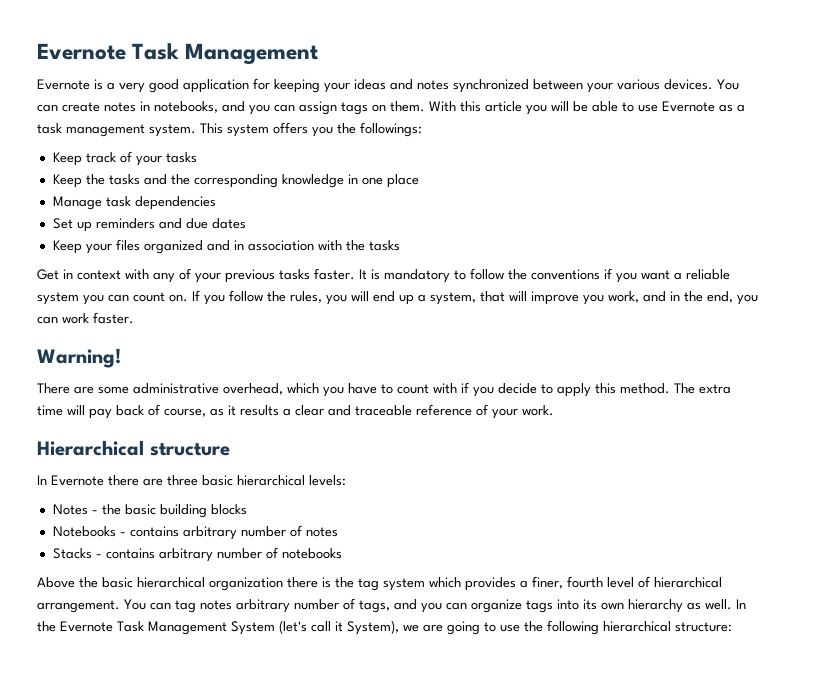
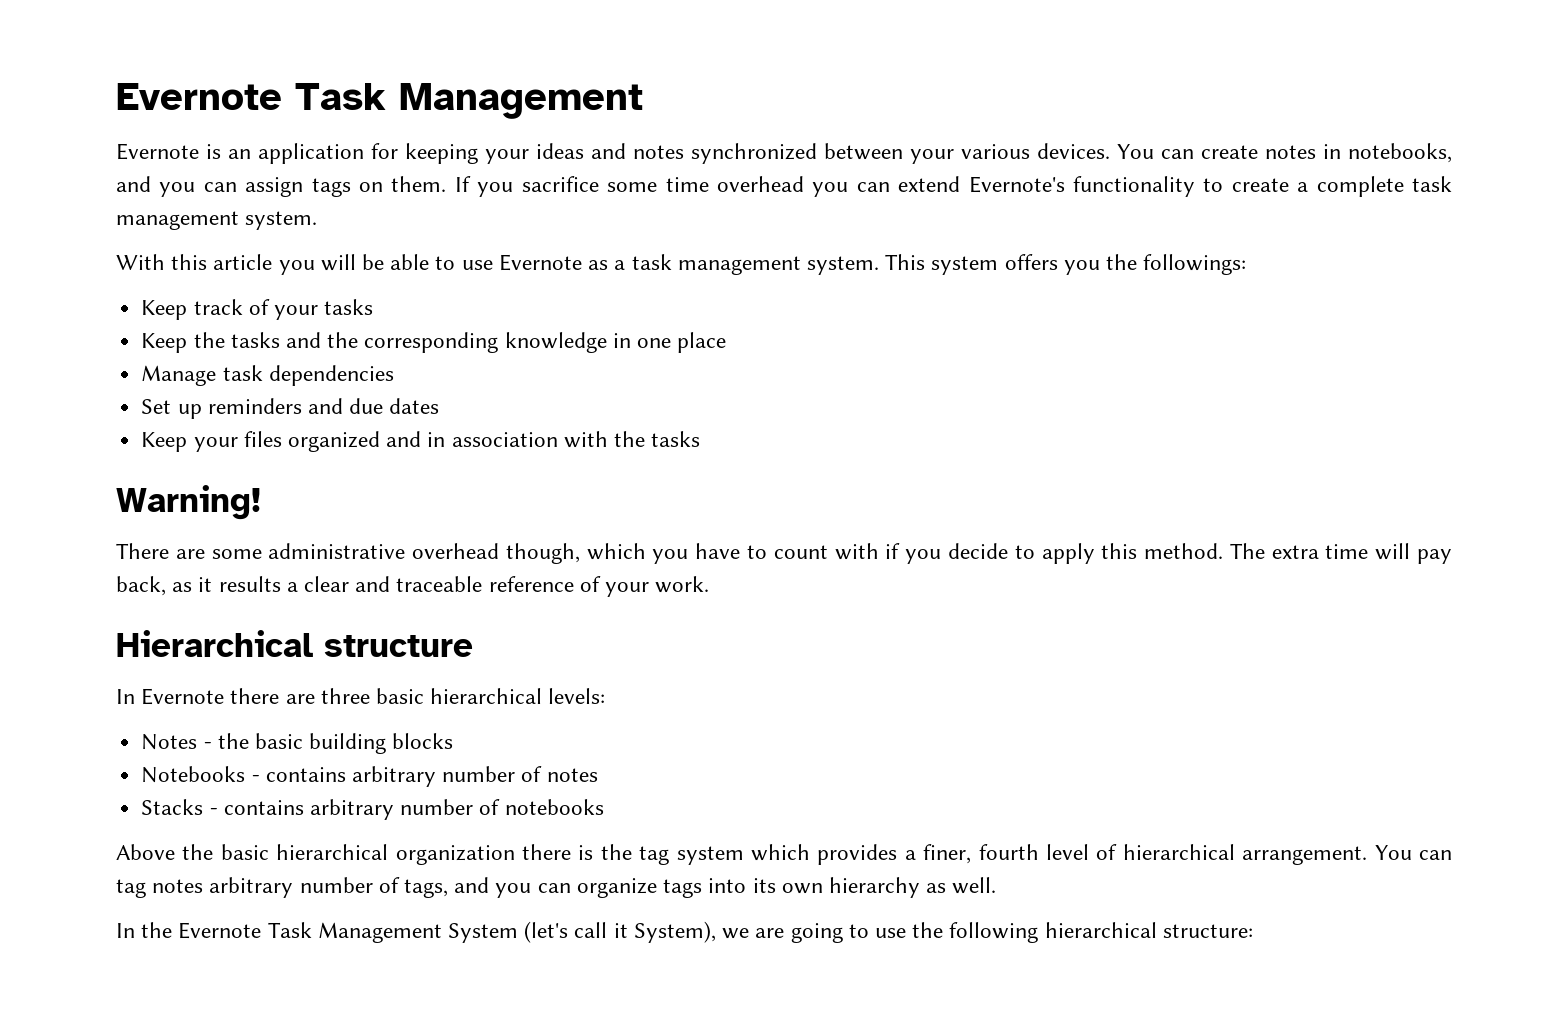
- Evernote is a very good application for keeping your ideas and notes synchronized between your various devices.
+ Evernote is an application for keeping your ideas and notes synchronized between your various devices.
- You can create notes in notebooks, and you can assign tags on them. With this article you will be able to use Evernote as a task management system.
+ You can create notes in notebooks, and you can assign tags on them. If you sacrifice some time overhead you can extend Evernote's functionality to create a complete task management system.
+ With this article you will be able to use Evernote as a task management system.
- Get in context with any of your previous tasks faster. It is mandatory to follow the conventions if you want a reliable system you can count on. If you follow the rules, you will end up a system, that will improve you work, and in the end, you can work faster.
- There are some administrative overhead, which you have to count with if you decide to apply this method.
+ There are some administrative overhead though, which you have to count with if you decide to apply this method.
- The extra time will pay back of course, as it results a clear and traceable reference of your work.
+ The extra time will pay back, as it results a clear and traceable reference of your work.
- You can tag notes arbitrary number of tags, and you can organize tags into its own hierarchy as well. In the Evernote Task Management System (let's call it System), we are going to use the following hierarchical structure:
+ You can tag notes arbitrary number of tags, and you can organize tags into its own hierarchy as well.
+ In the Evernote Task Management System (let's call it System), we are going to use the following hierarchical structure:

